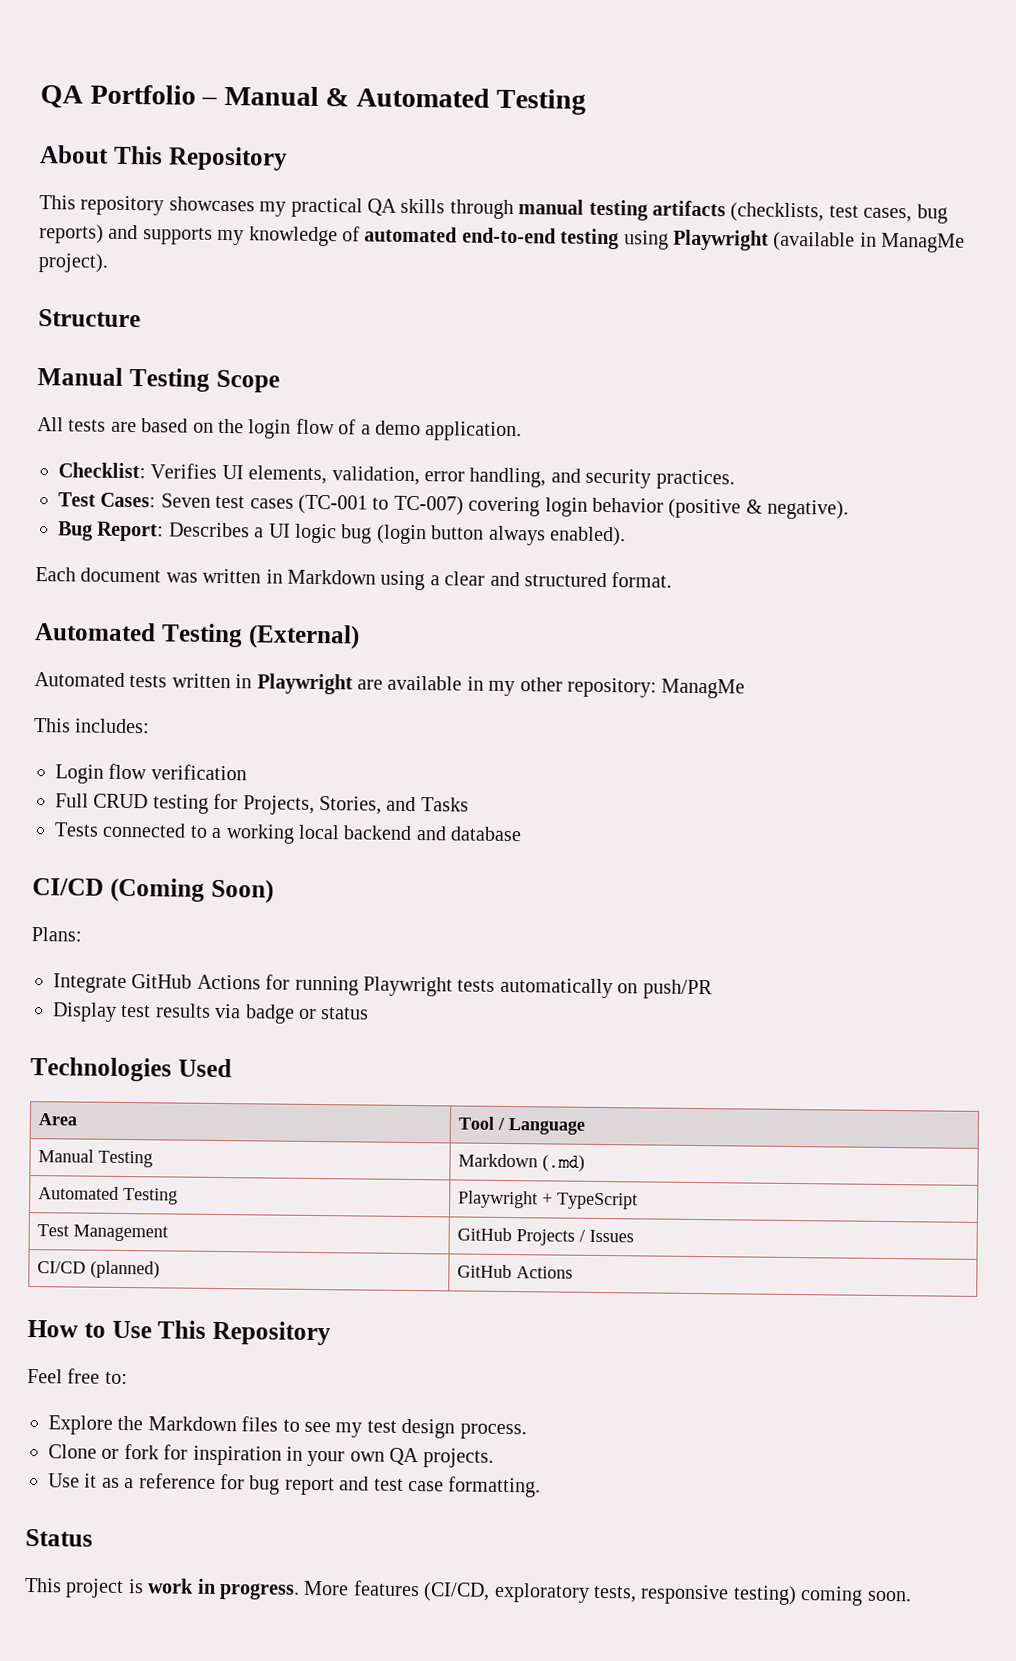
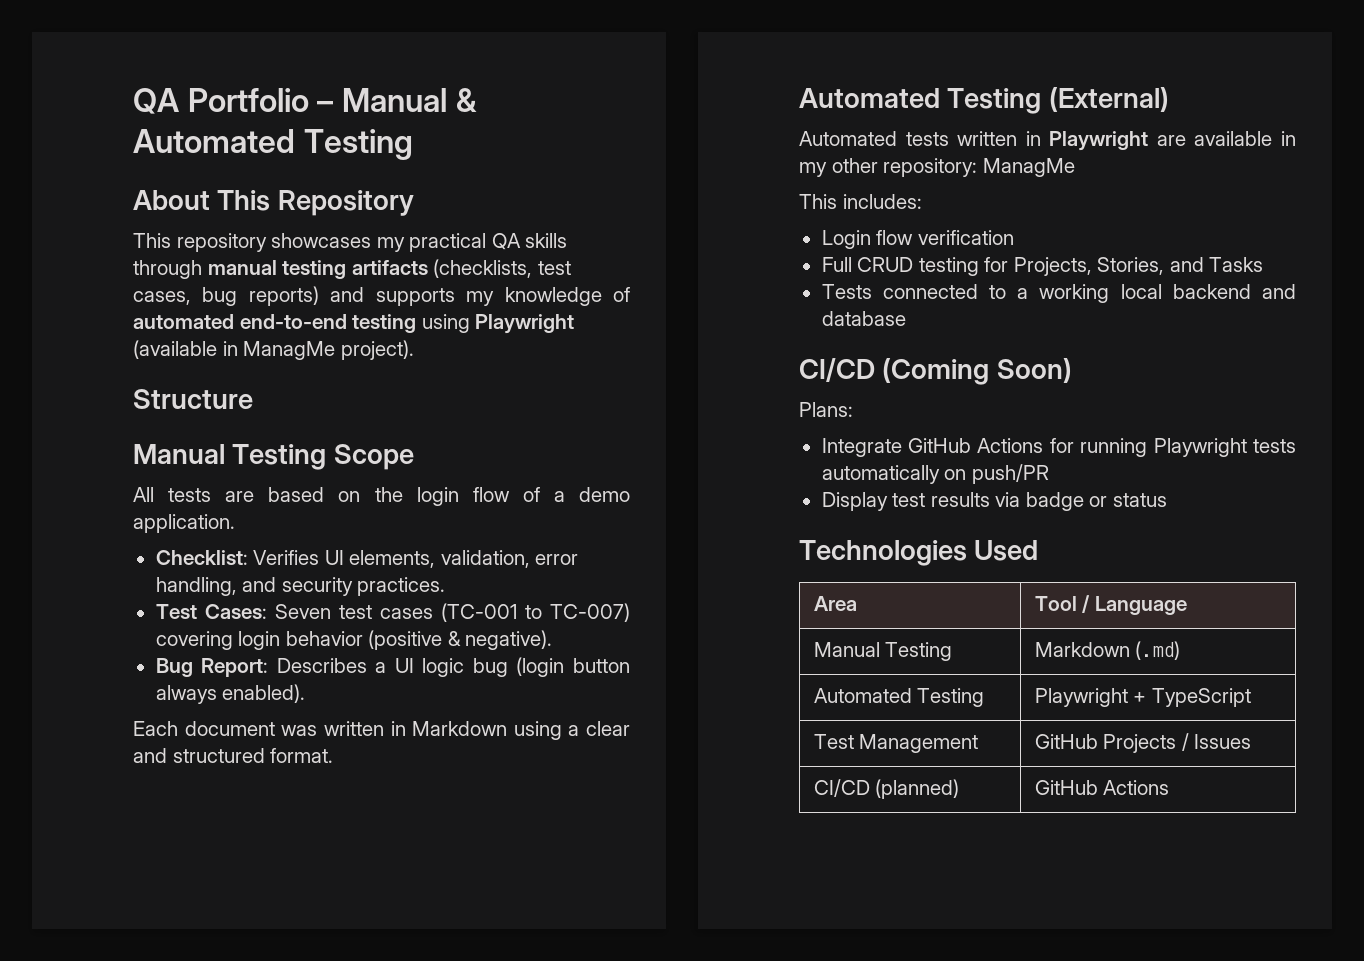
- How to Use This Repository
- Feel free to:
- Explore the Markdown files to see my test design process.
- Clone or fork for inspiration in your own QA projects.
- Use it as a reference for bug report and test case formatting.
- Status
- This project is work in progress. More features (CI/CD, exploratory tests, responsive testing) coming soon.

